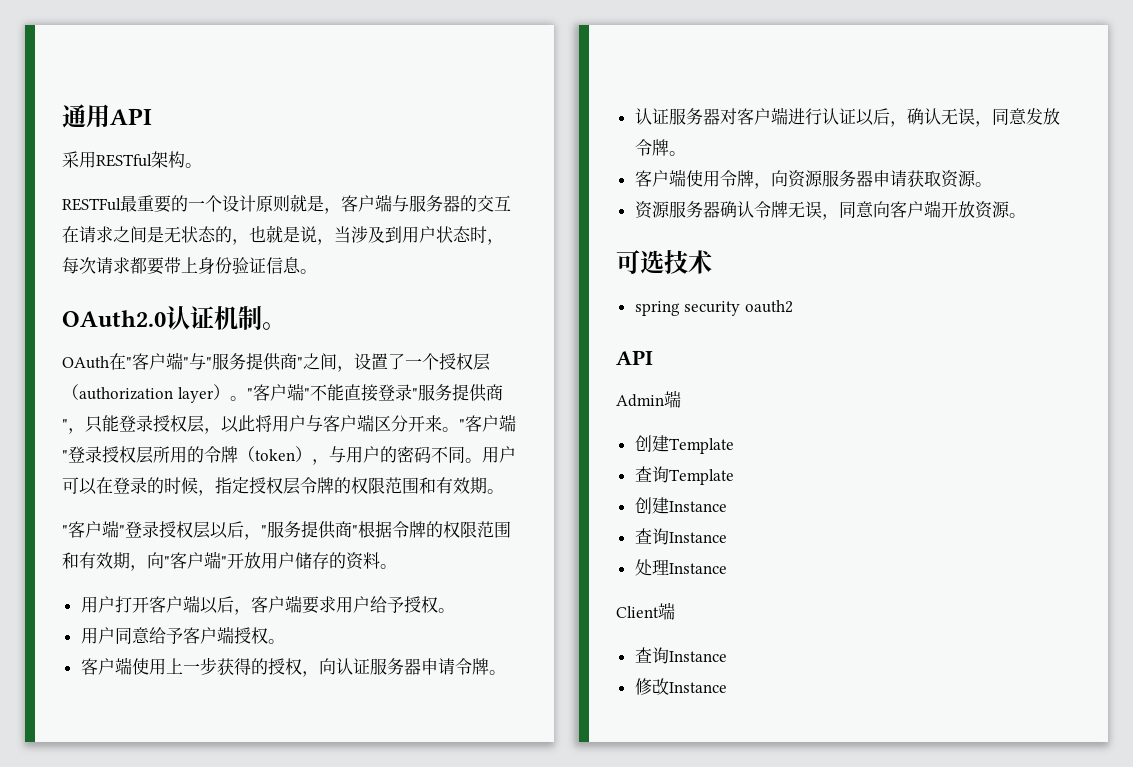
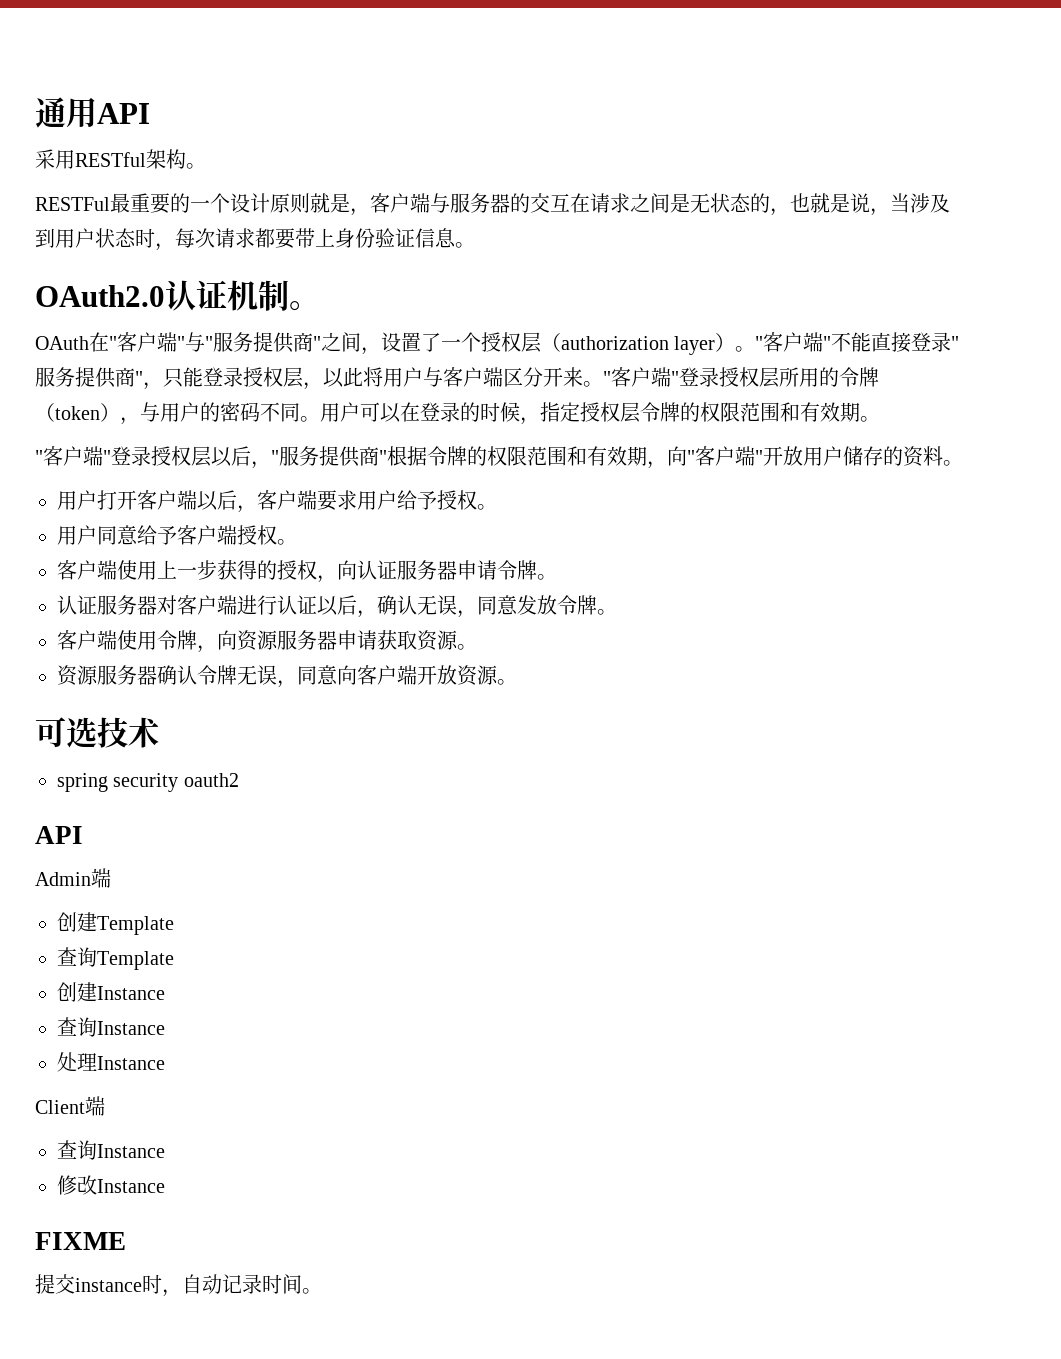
+ FIXME
+ 提交instance时，自动记录时间。

